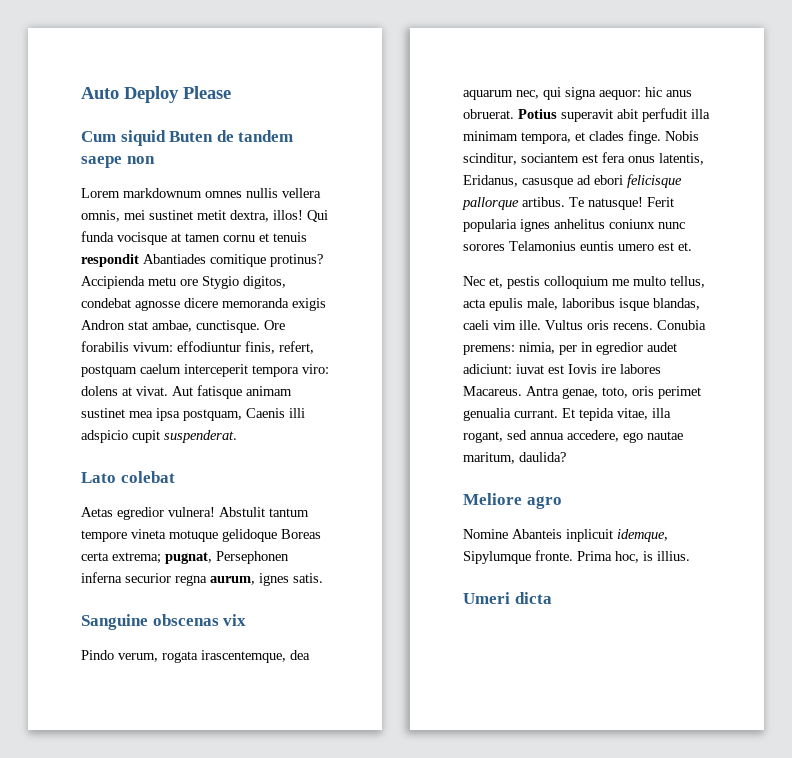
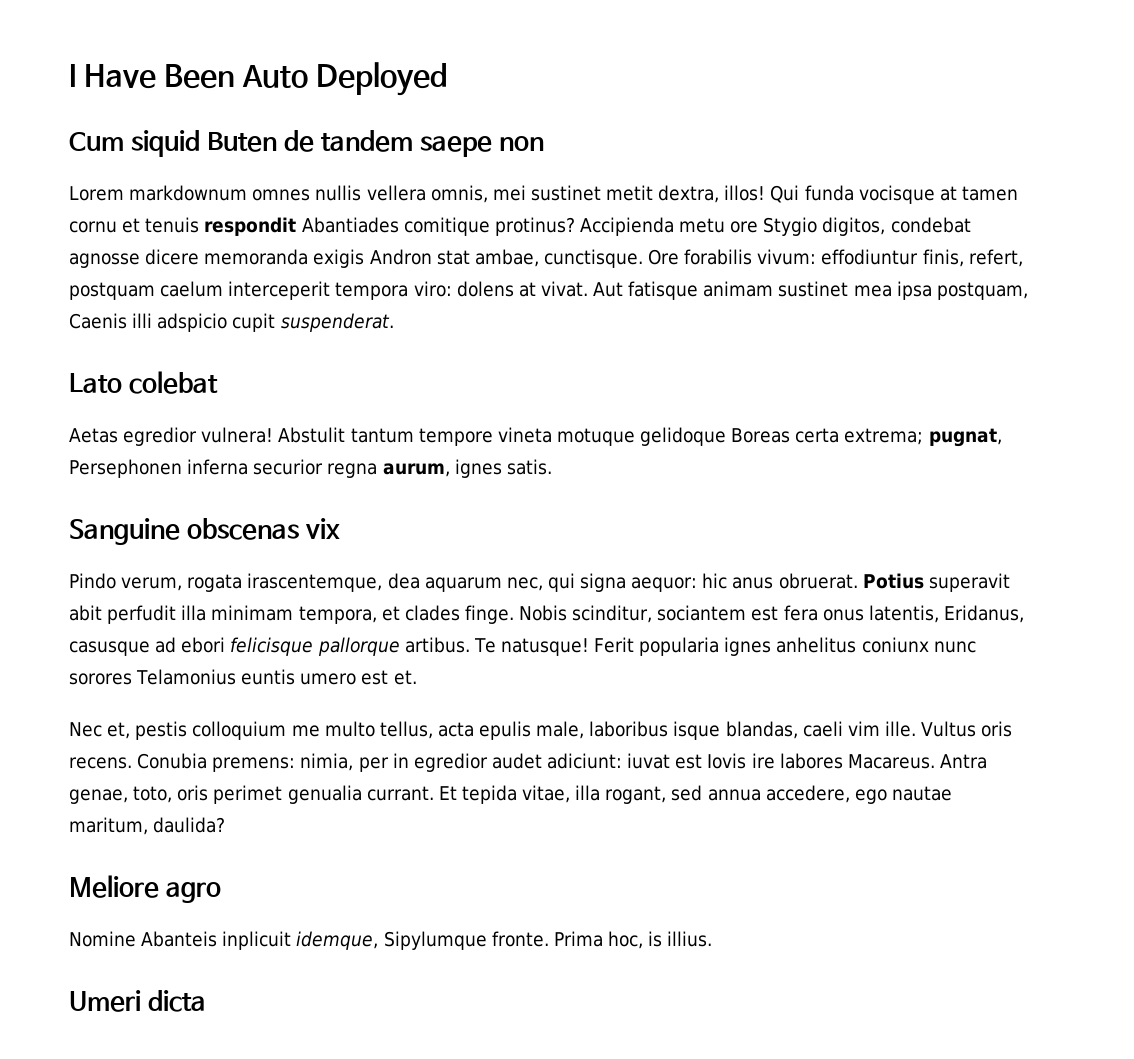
- Auto Deploy Please
+ I Have Been Auto Deployed

